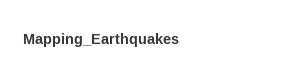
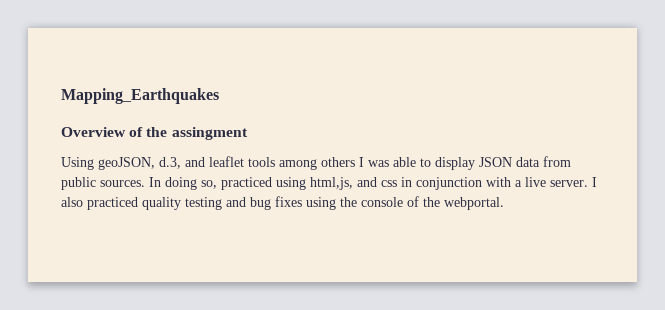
+ Overview of the assingment
+ Using geoJSON, d.3, and leaflet tools among others I was able to display JSON data from public sources. In doing so, practiced using html,js, and css in conjunction with a live server. I also practiced quality testing and bug fixes using the console of the webportal.

